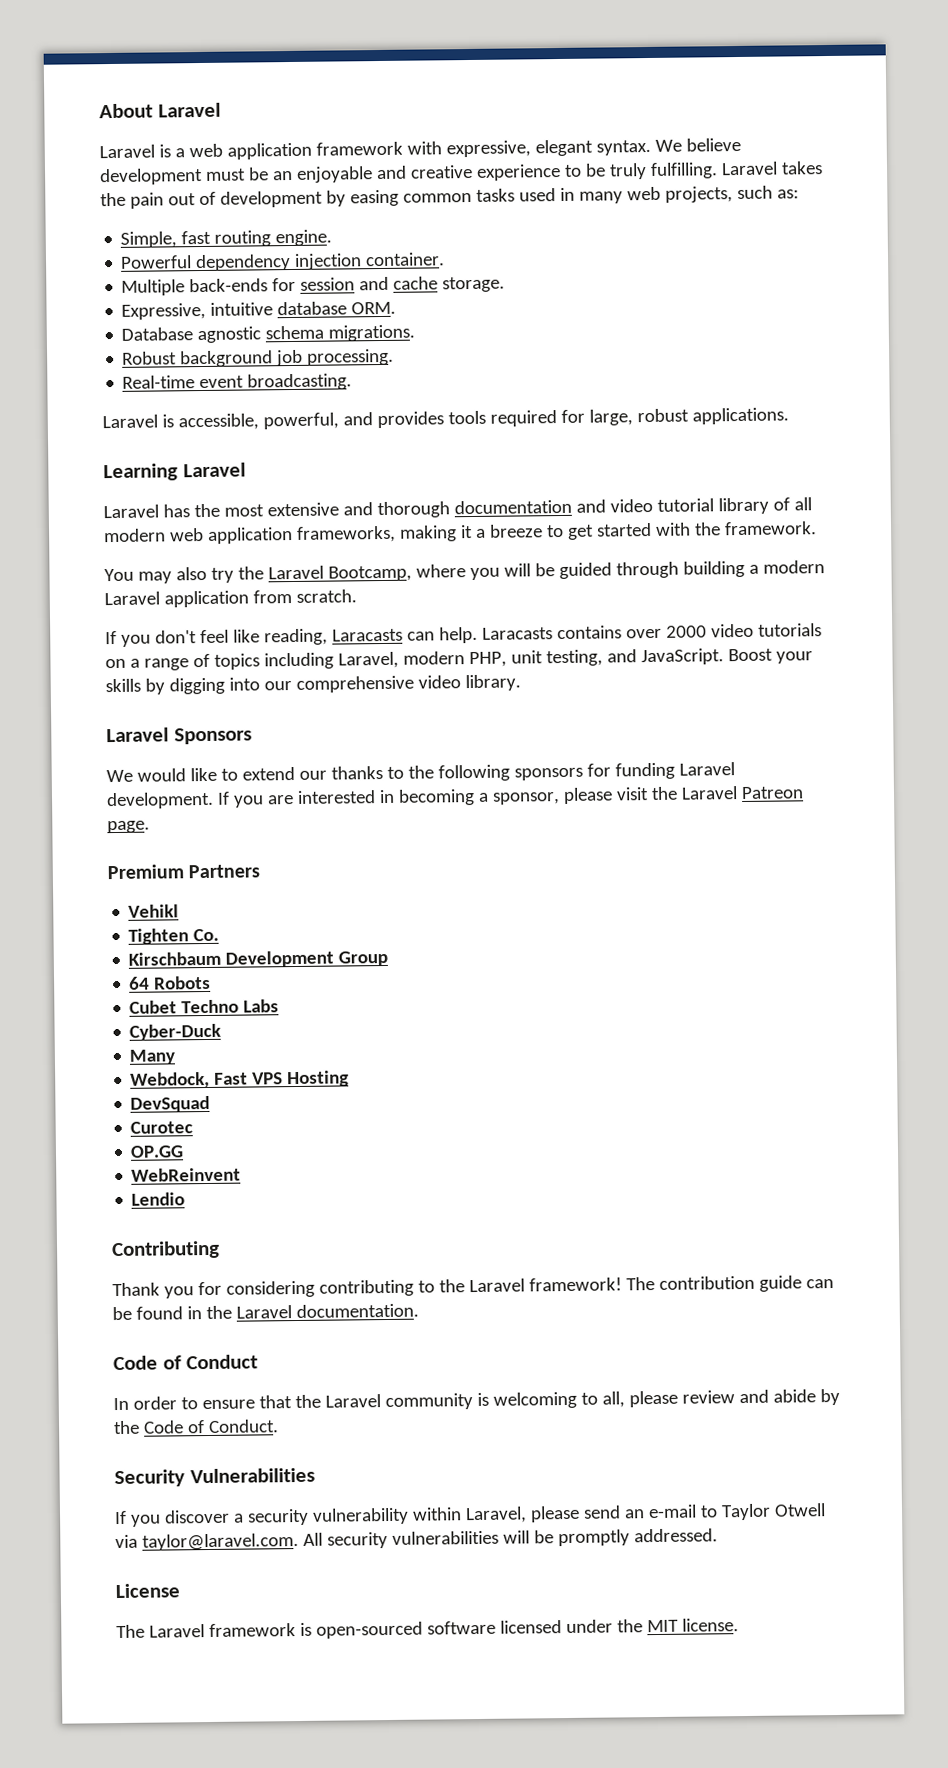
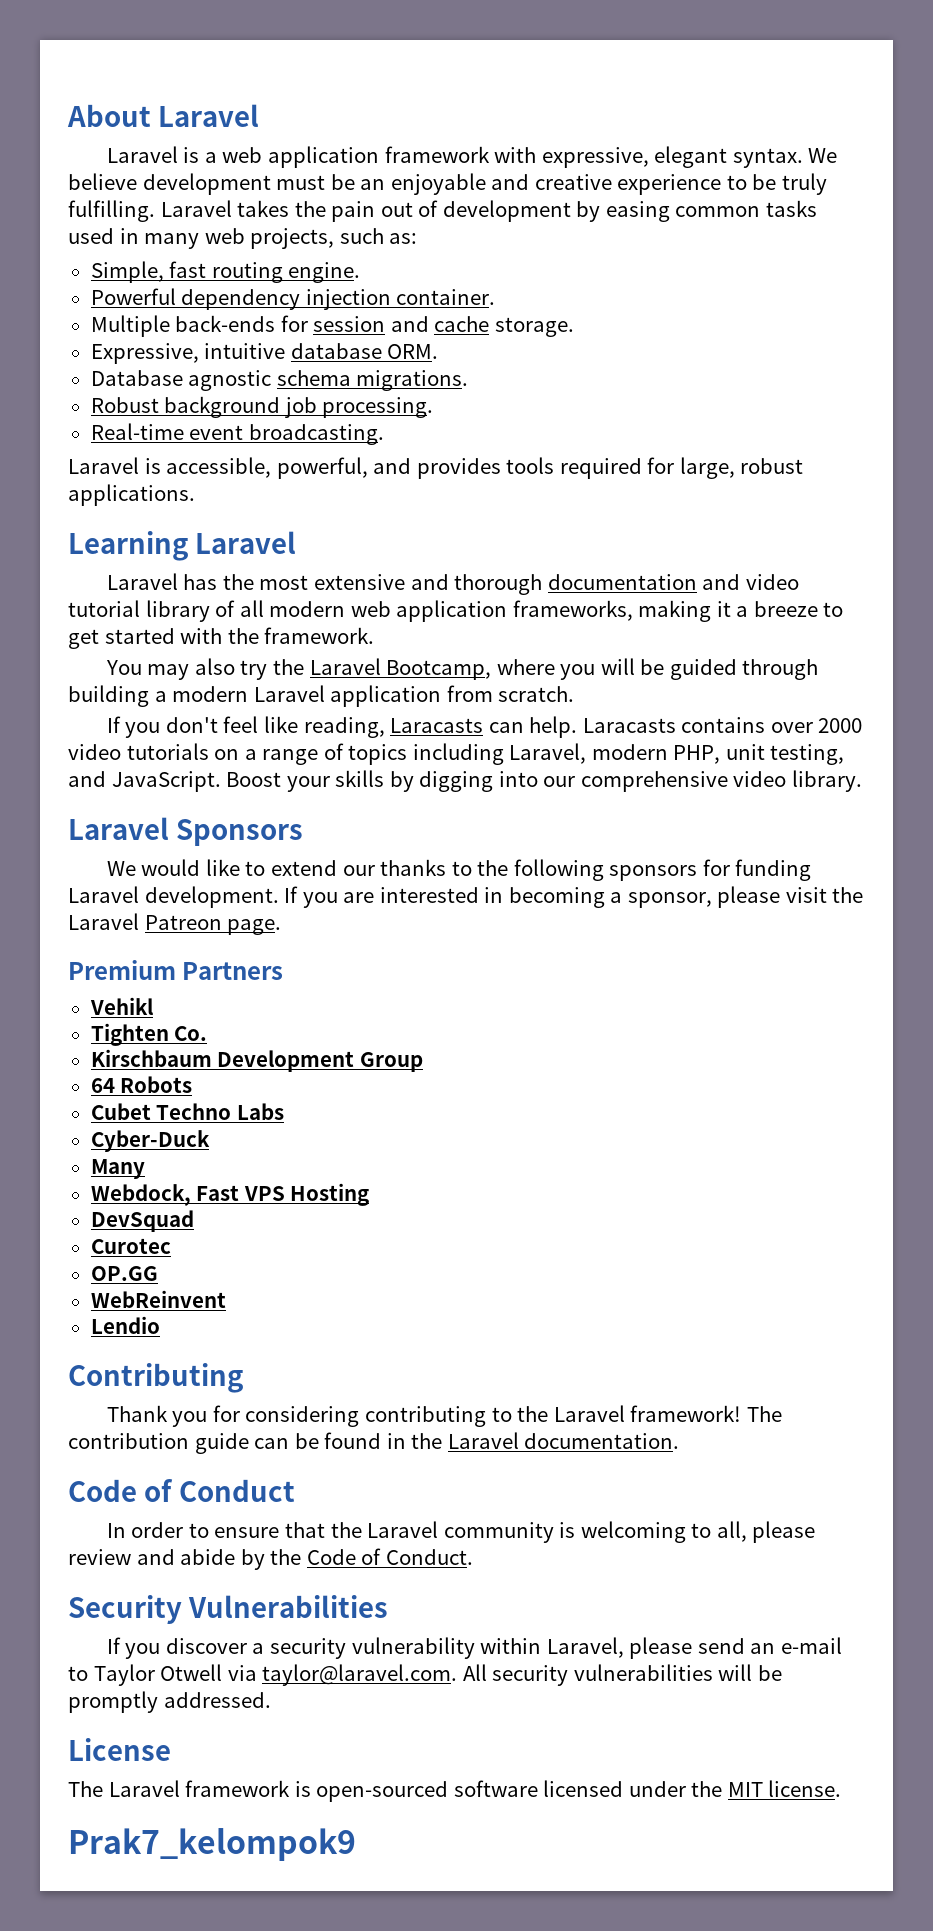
+ Prak7_kelompok9

